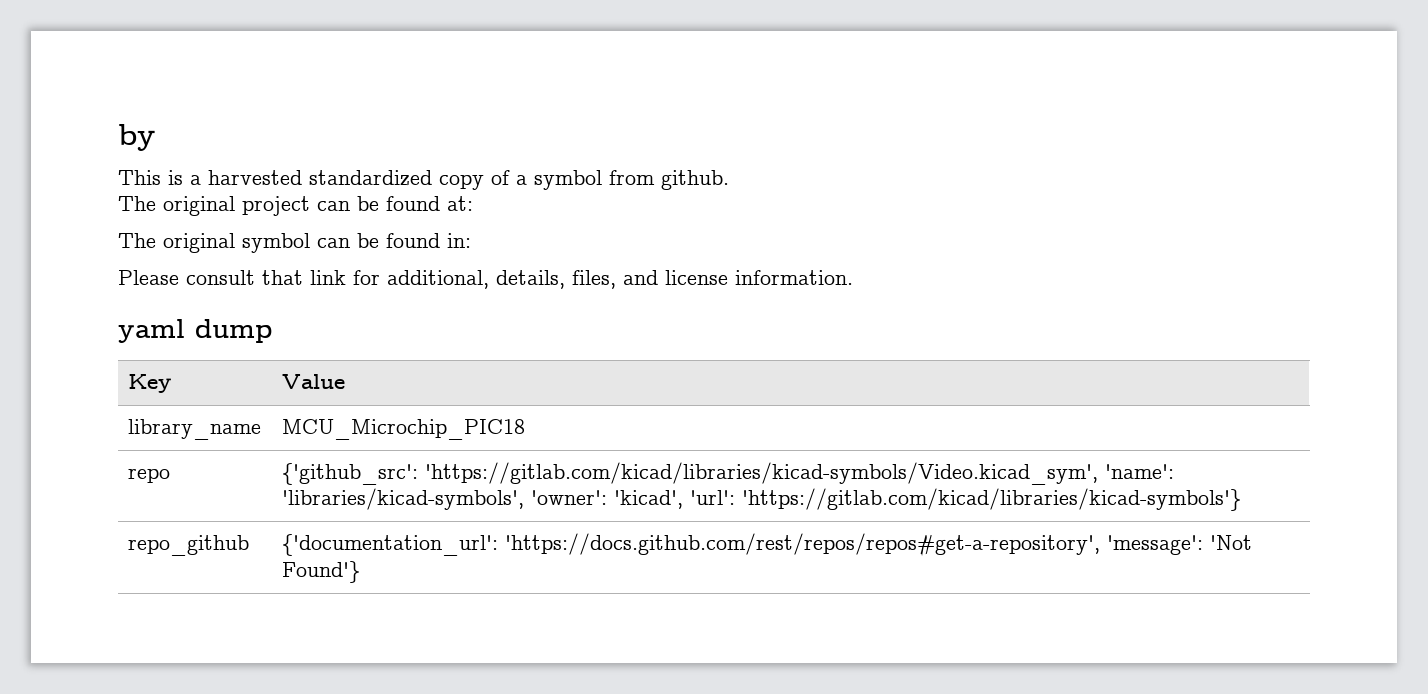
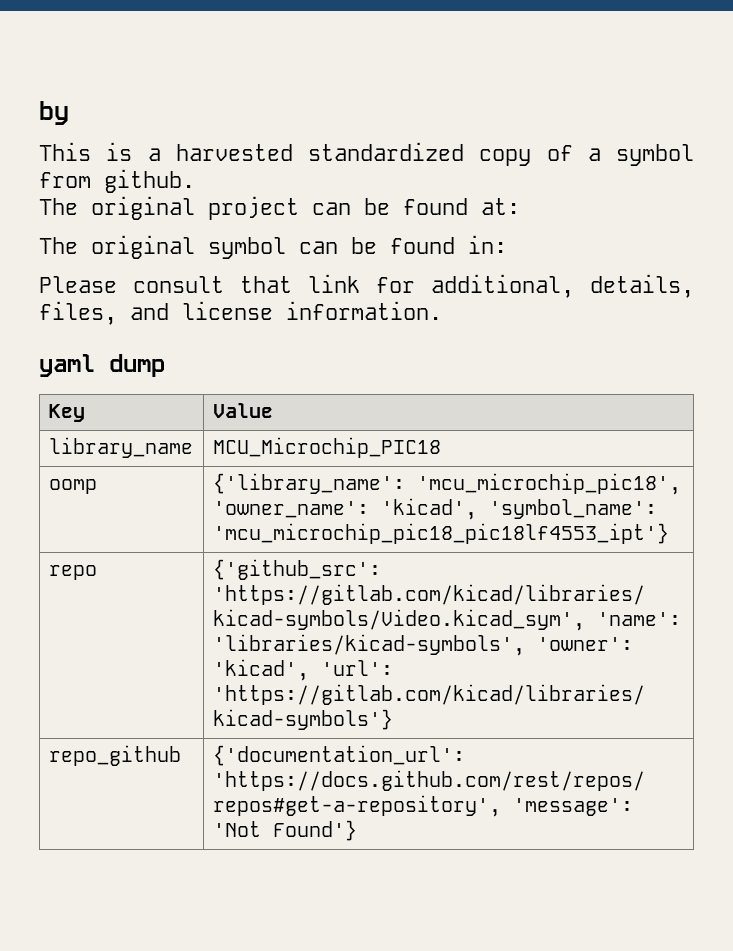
+ oomp | {'library_name': 'mcu_microchip_pic18', 'owner_name': 'kicad', 'symbol_name': 'mcu_microchip_pic18_pic18lf4553_ipt'}

